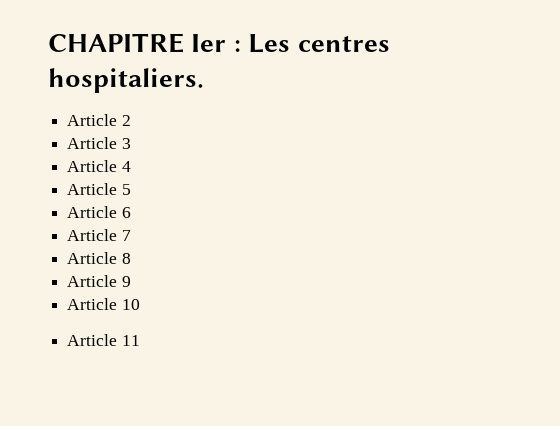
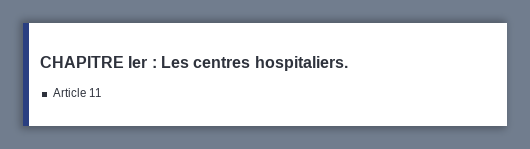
- Article 2
- Article 3
- Article 4
- Article 5
- Article 6
- Article 7
- Article 8
- Article 9
- Article 10

